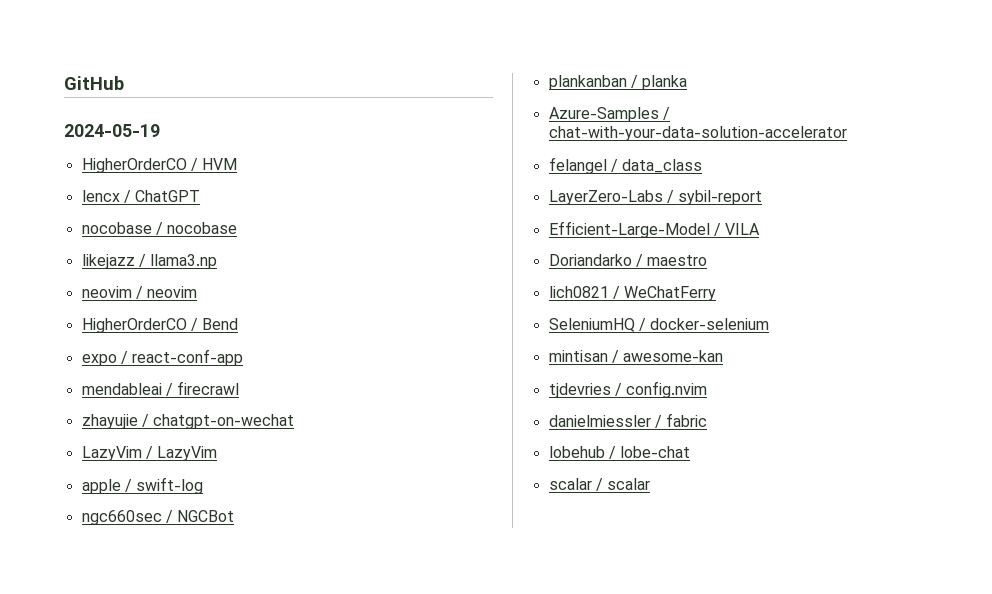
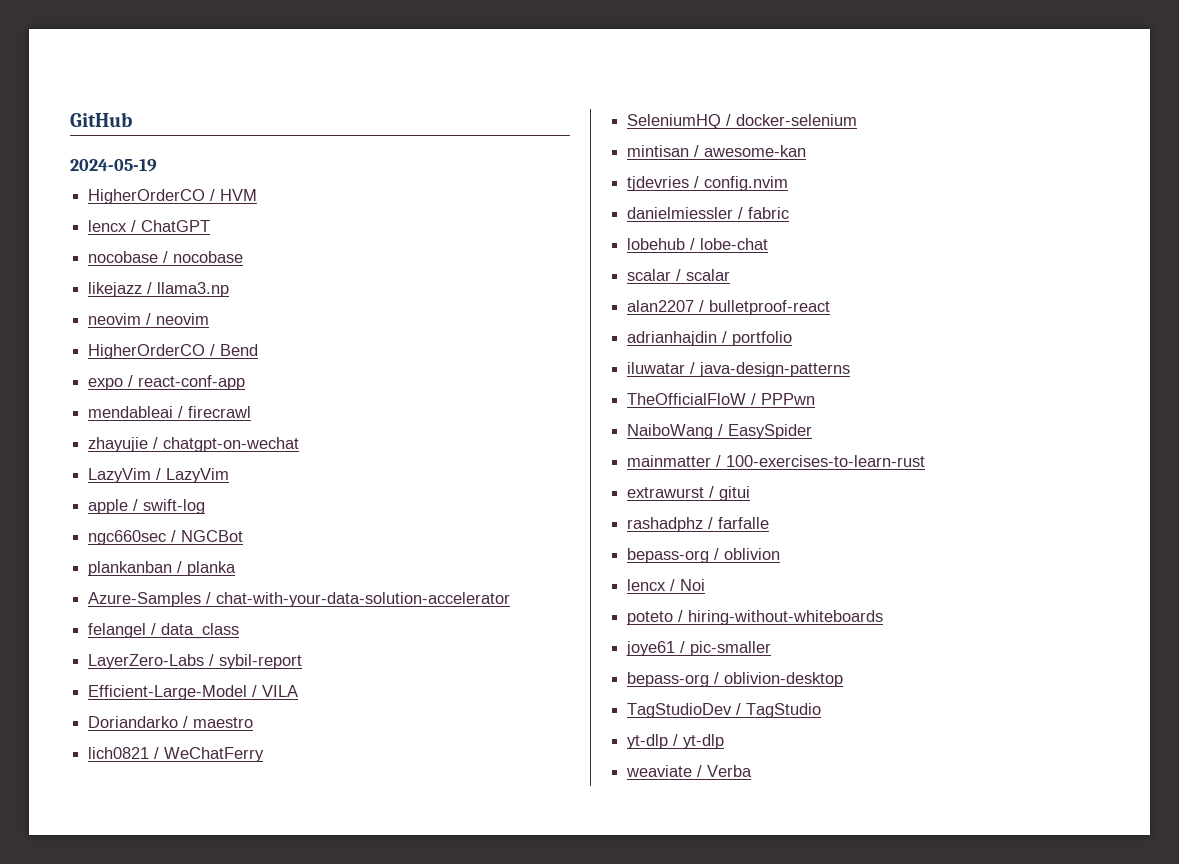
+ alan2207 / bulletproof-react
+ adrianhajdin / portfolio
+ iluwatar / java-design-patterns
+ TheOfficialFloW / PPPwn
+ NaiboWang / EasySpider
+ mainmatter / 100-exercises-to-learn-rust
+ extrawurst / gitui
+ rashadphz / farfalle
+ bepass-org / oblivion
+ lencx / Noi
+ poteto / hiring-without-whiteboards
+ joye61 / pic-smaller
+ bepass-org / oblivion-desktop
+ TagStudioDev / TagStudio
+ yt-dlp / yt-dlp
+ weaviate / Verba

